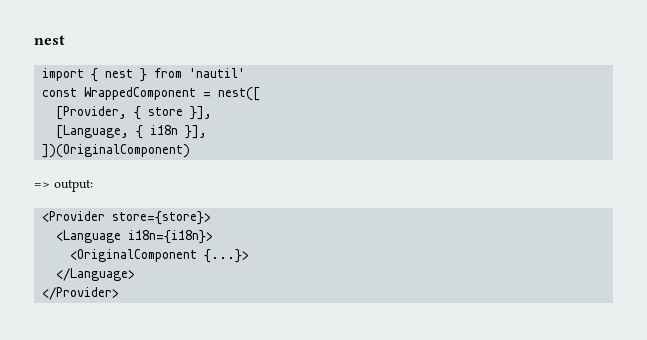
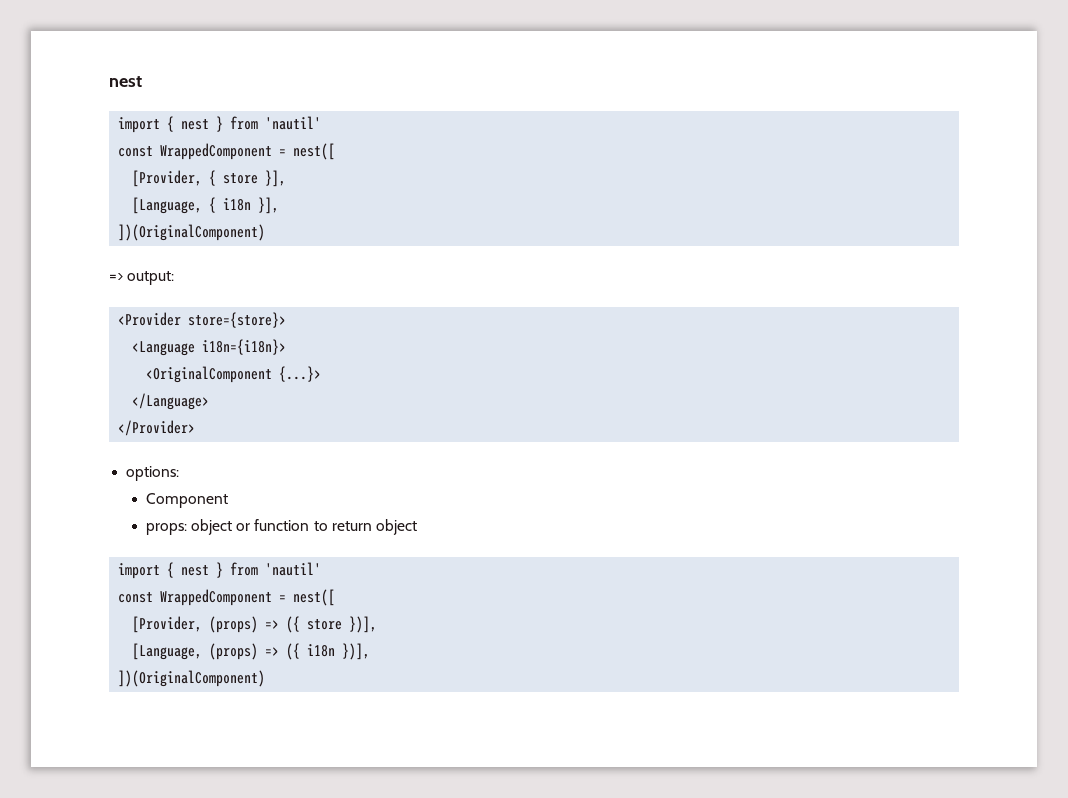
+ options:
+ Component
+ props: object or function to return object
+ import { nest } from 'nautil'
+ const WrappedComponent = nest([
+ [Provider, (props) => ({ store })],
+ [Language, (props) => ({ i18n })],
+ ])(OriginalComponent)

